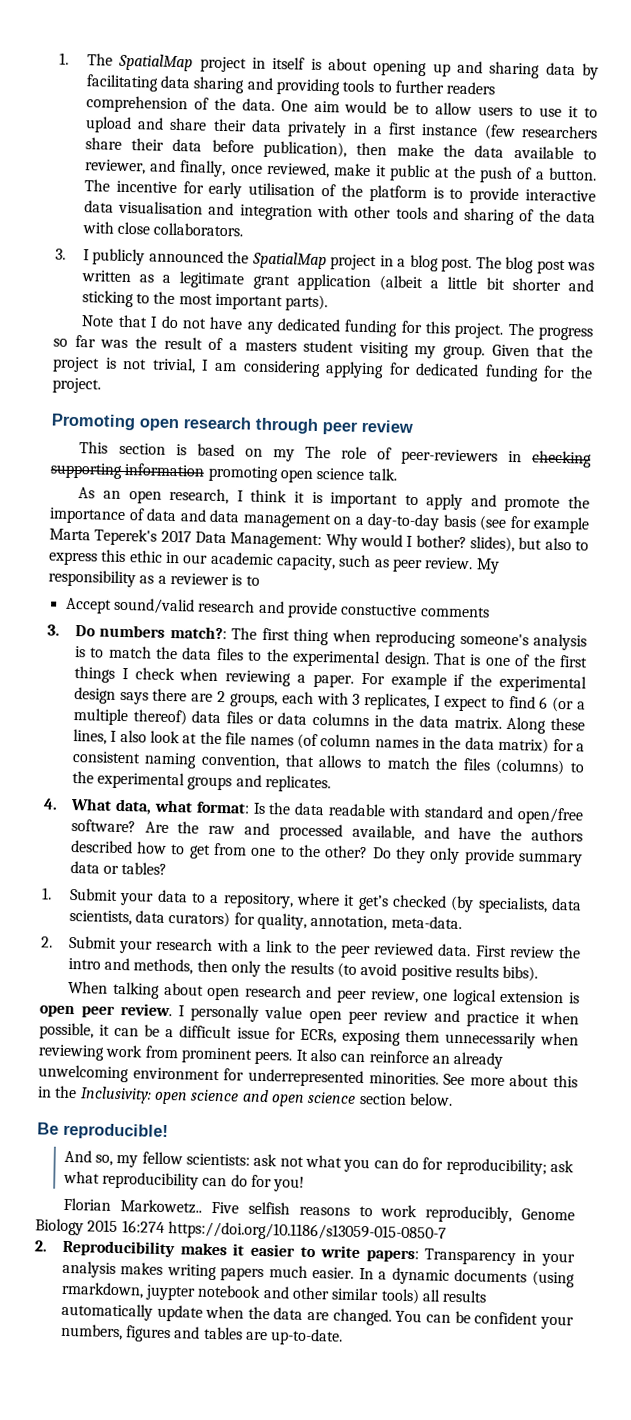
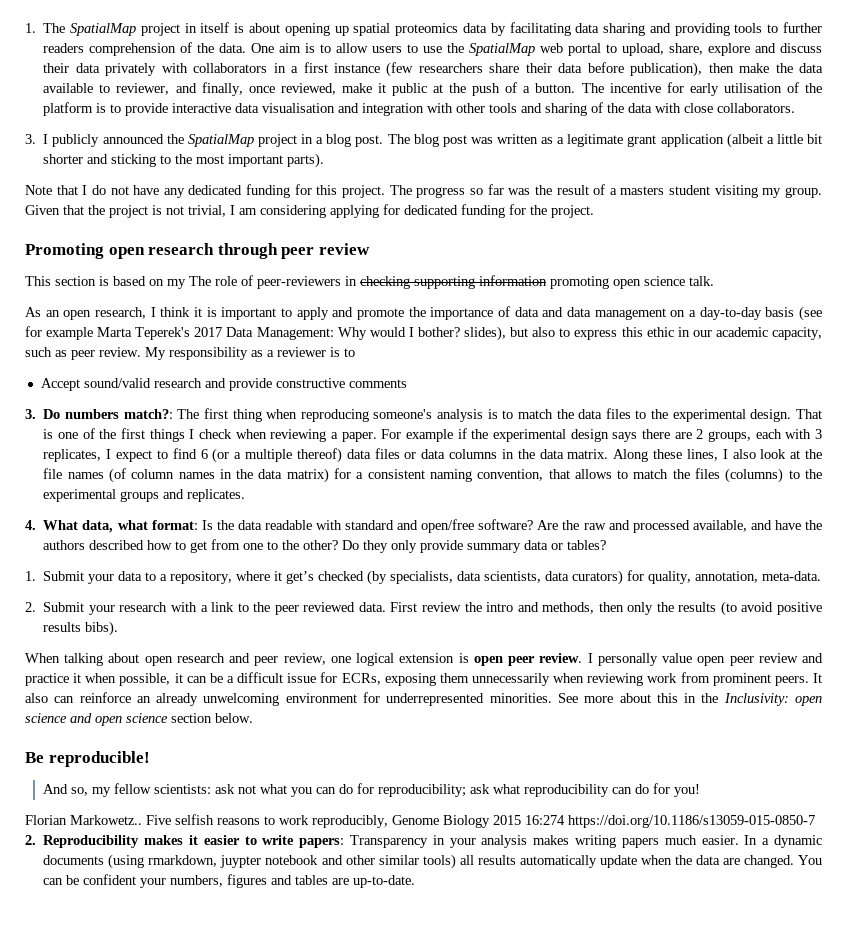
- 1. The SpatialMap project in itself is about opening up and sharing data by facilitating data sharing and providing tools to further readers comprehension of the data.
+ 1. The SpatialMap project in itself is about opening up spatial proteomics data by facilitating data sharing and providing tools to further readers comprehension of the data.
- One aim would be to allow users to use it to upload and share their data privately in a first instance (few researchers share their data before publication), then make the data available to reviewer, and finally, once reviewed, make it public at the push of a button.
+ One aim is to allow users to use the SpatialMap web portal to upload, share, explore and discuss their data privately with collaborators in a first instance (few researchers share their data before publication), then make the data available to reviewer, and finally, once reviewed, make it public at the push of a button.
- Accept sound/valid research and provide constuctive comments
+ Accept sound/valid research and provide constructive comments

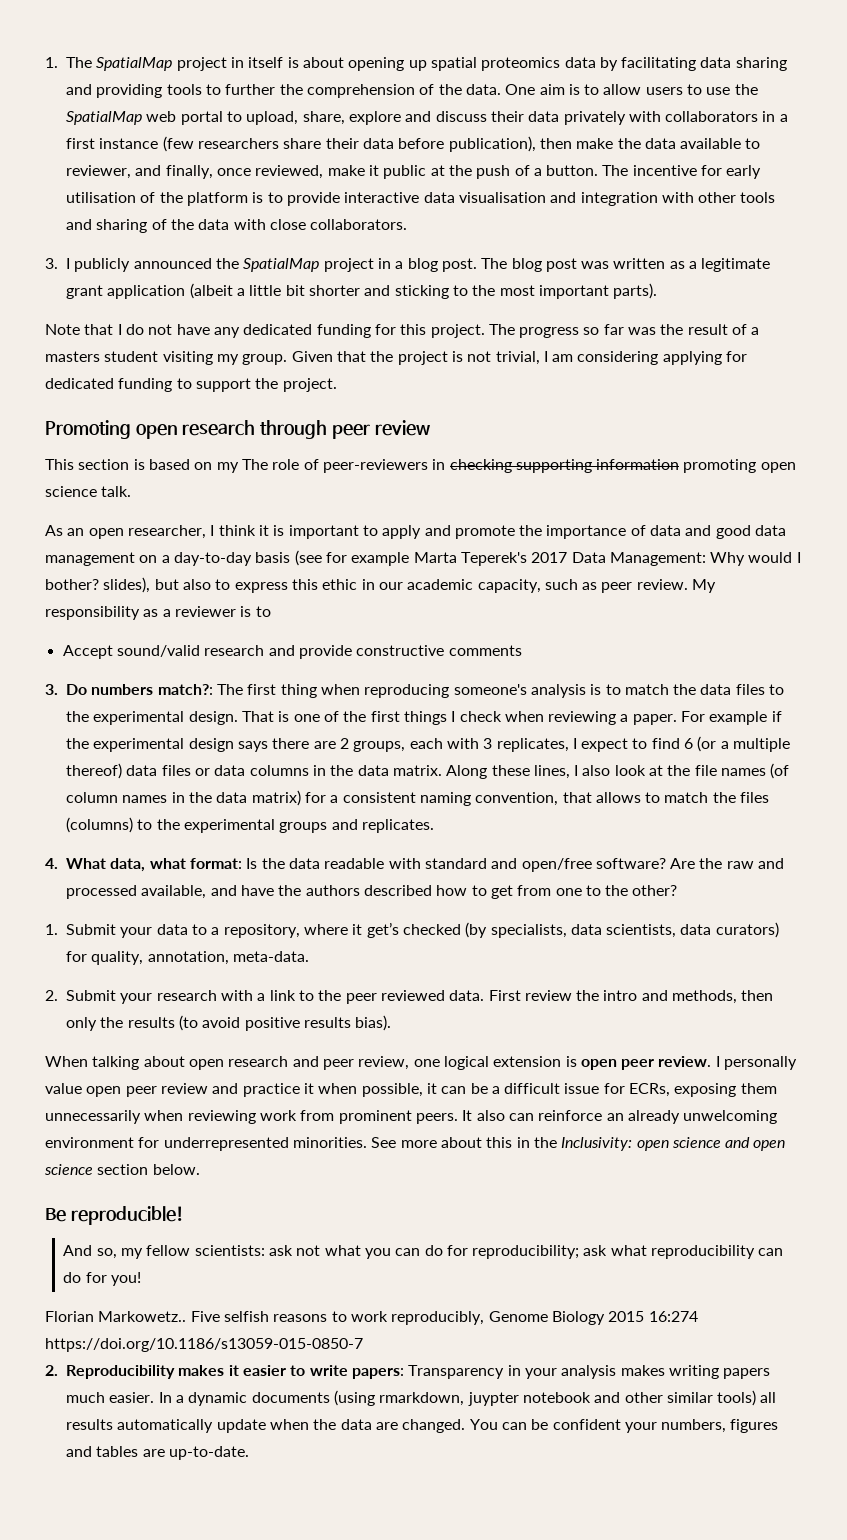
- 1. The SpatialMap project in itself is about opening up spatial proteomics data by facilitating data sharing and providing tools to further readers comprehension of the data.
+ 1. The SpatialMap project in itself is about opening up spatial proteomics data by facilitating data sharing and providing tools to further the comprehension of the data.
- Given that the project is not trivial, I am considering applying for dedicated funding for the project.
+ Given that the project is not trivial, I am considering applying for dedicated funding to support the project.
- As an open research, I think it is important to apply and promote the importance of data and data management on a day-to-day basis (see for example Marta Teperek's 2017 Data Management: Why would I bother? slides), but also to express this ethic in our academic capacity, such as peer review.
+ As an open researcher, I think it is important to apply and promote the importance of data and good data management on a day-to-day basis (see for example Marta Teperek's 2017 Data Management: Why would I bother? slides), but also to express this ethic in our academic capacity, such as peer review.
- Do they only provide summary data or tables?
- First review the intro and methods, then only the results (to avoid positive results bibs).
+ First review the intro and methods, then only the results (to avoid positive results bias).

